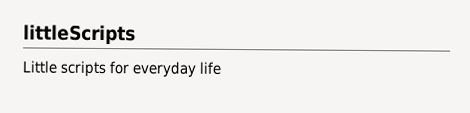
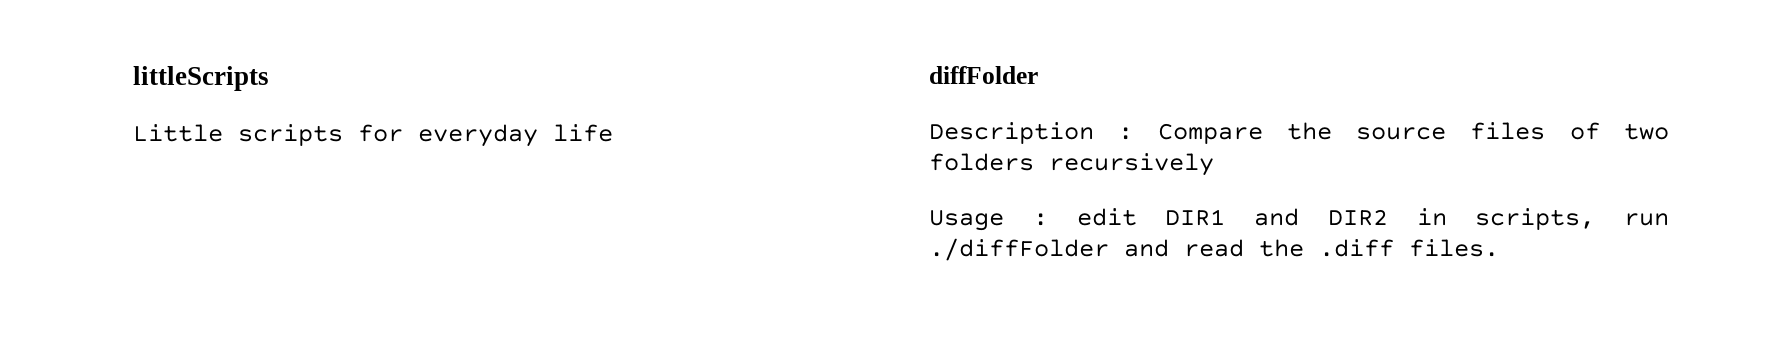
+ diffFolder
+ Description : Compare the source files of two folders recursively
+ Usage : edit DIR1 and DIR2 in scripts, run ./diffFolder and read the .diff files.

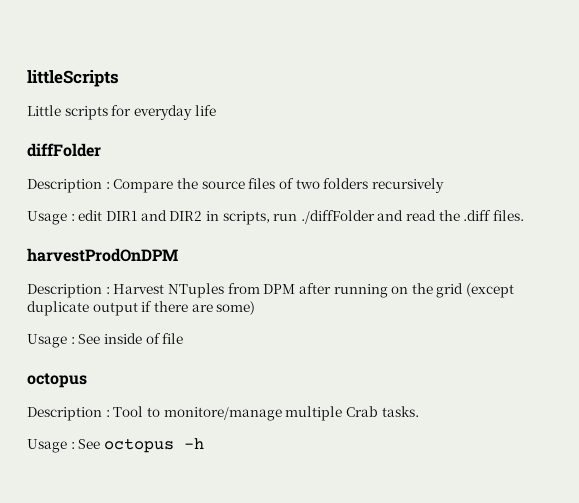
+ harvestProdOnDPM
+ Description : Harvest NTuples from DPM after running on the grid (except duplicate output if there are some)
+ Usage : See inside of file
+ octopus
+ Description : Tool to monitore/manage multiple Crab tasks.
+ Usage : See octopus -h

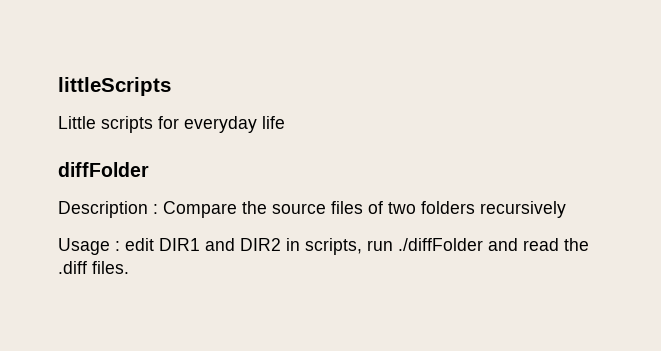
- harvestProdOnDPM
- Description : Harvest NTuples from DPM after running on the grid (except duplicate output if there are some)
- Usage : See inside of file
- octopus
- Description : Tool to monitore/manage multiple Crab tasks.
- Usage : See octopus -h

